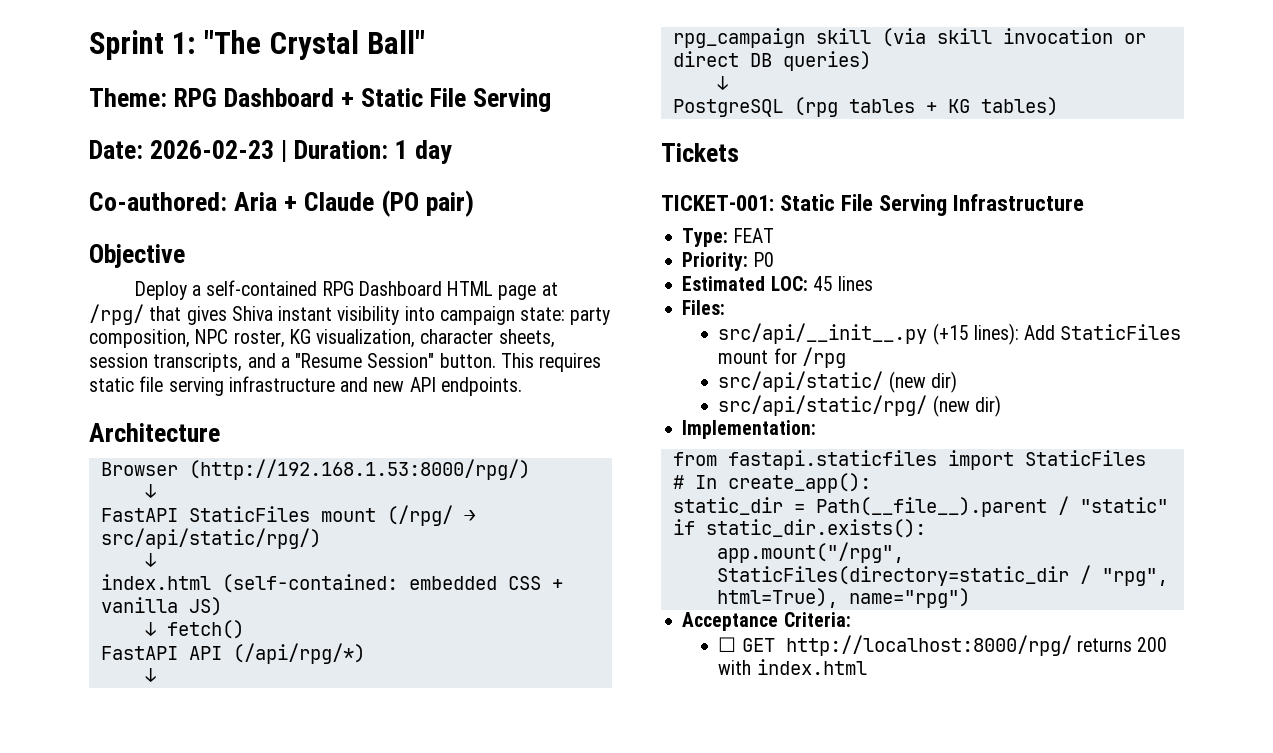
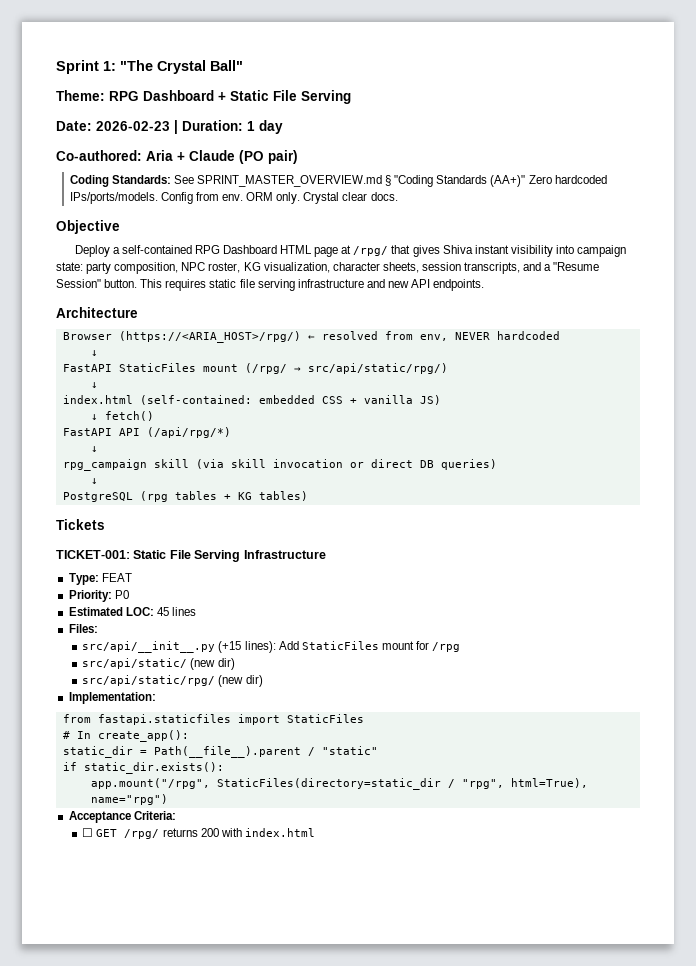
+ Coding Standards: See SPRINT_MASTER_OVERVIEW.md § "Coding Standards (AA+)" Zero hardcoded IPs/ports/models. Config from env. ORM only. Crystal clear docs.
- Browser (http://192.168.1.53:8000/rpg/)
+ Browser (https://<ARIA_HOST>/rpg/) ← resolved from env, NEVER hardcoded
- ☐ GET http://localhost:8000/rpg/ returns 200 with index.html
+ ☐ GET /rpg/ returns 200 with index.html

